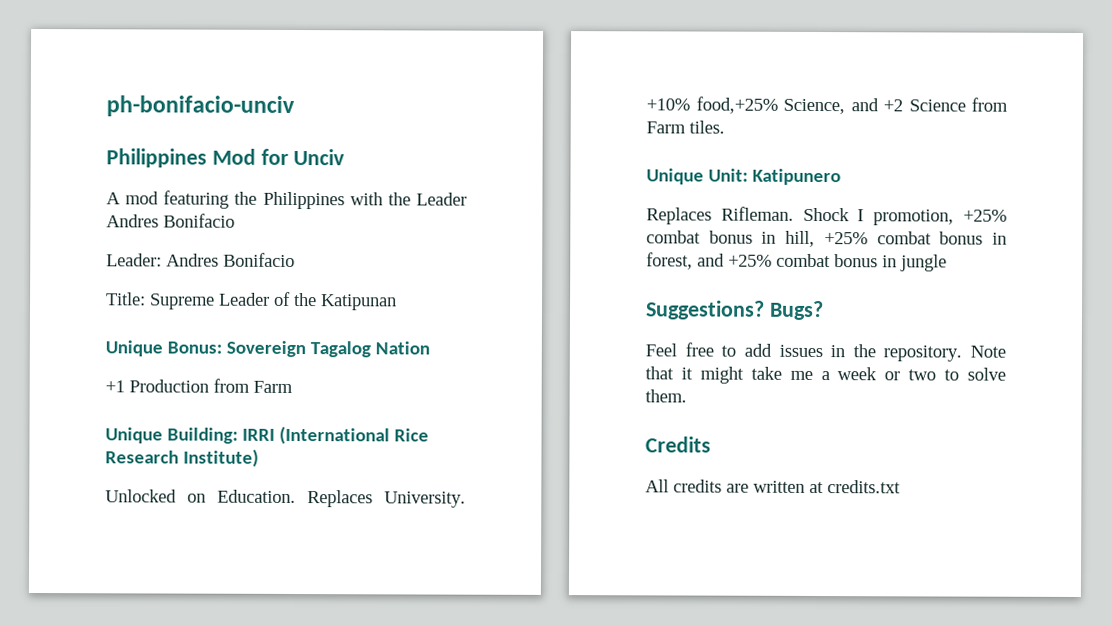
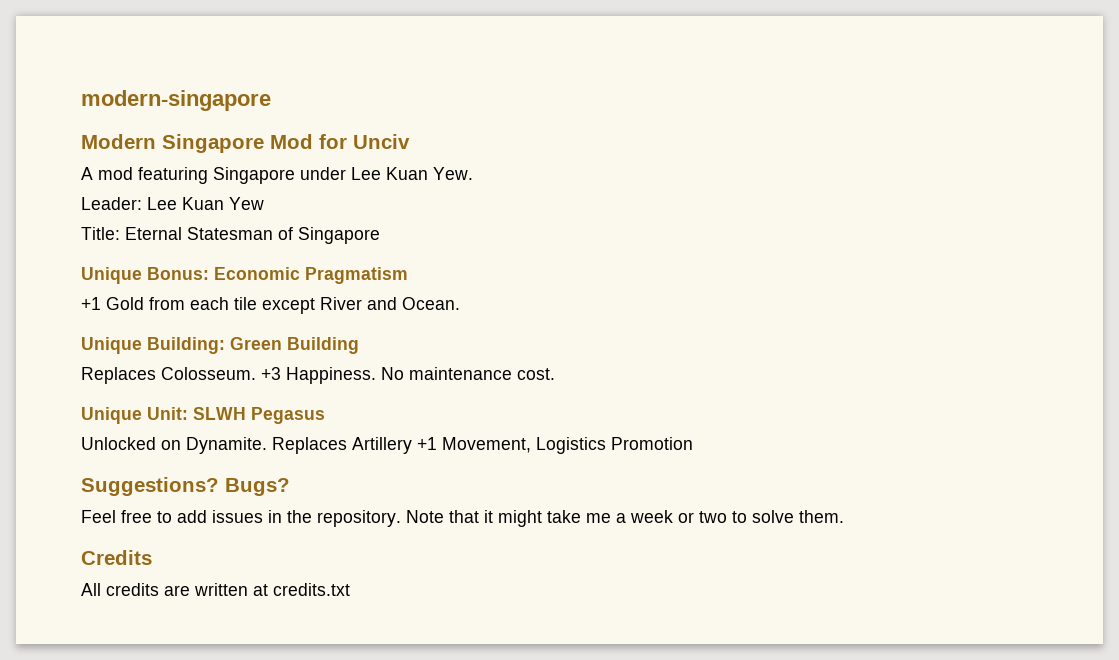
- ph-bonifacio-unciv
- Philippines Mod for Unciv
+ modern-singapore
+ Modern Singapore Mod for Unciv
- A mod featuring the Philippines with the Leader Andres Bonifacio
- Leader: Andres Bonifacio
- Title: Supreme Leader of the Katipunan
- Unique Bonus: Sovereign Tagalog Nation
- +1 Production from Farm
- Unique Building: IRRI (International Rice Research Institute)
- Unlocked on Education. Replaces University. +10% food,+25% Science, and +2 Science from Farm tiles.
- Unique Unit: Katipunero
- Replaces Rifleman. Shock I promotion, +25% combat bonus in hill, +25% combat bonus in forest, and +25% combat bonus in jungle
+ A mod featuring Singapore under Lee Kuan Yew.
+ Leader: Lee Kuan Yew
+ Title: Eternal Statesman of Singapore
+ Unique Bonus: Economic Pragmatism
+ +1 Gold from each tile except River and Ocean.
+ Unique Building: Green Building
+ Replaces Colosseum. +3 Happiness. No maintenance cost.
+ Unique Unit: SLWH Pegasus
+ Unlocked on Dynamite. Replaces Artillery +1 Movement, Logistics Promotion

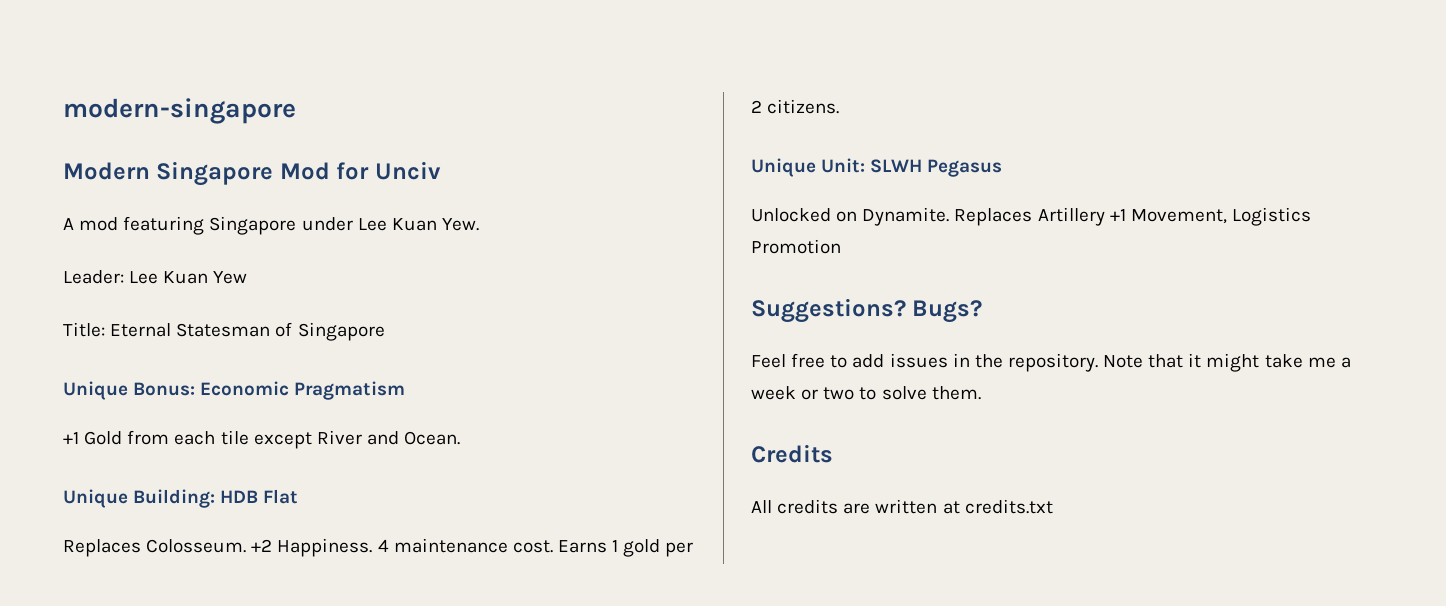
- Unique Building: Green Building
+ Unique Building: HDB Flat
- +3 Happiness. No maintenance cost.
+ +2 Happiness. 4 maintenance cost. Earns 1 gold per 2 citizens.

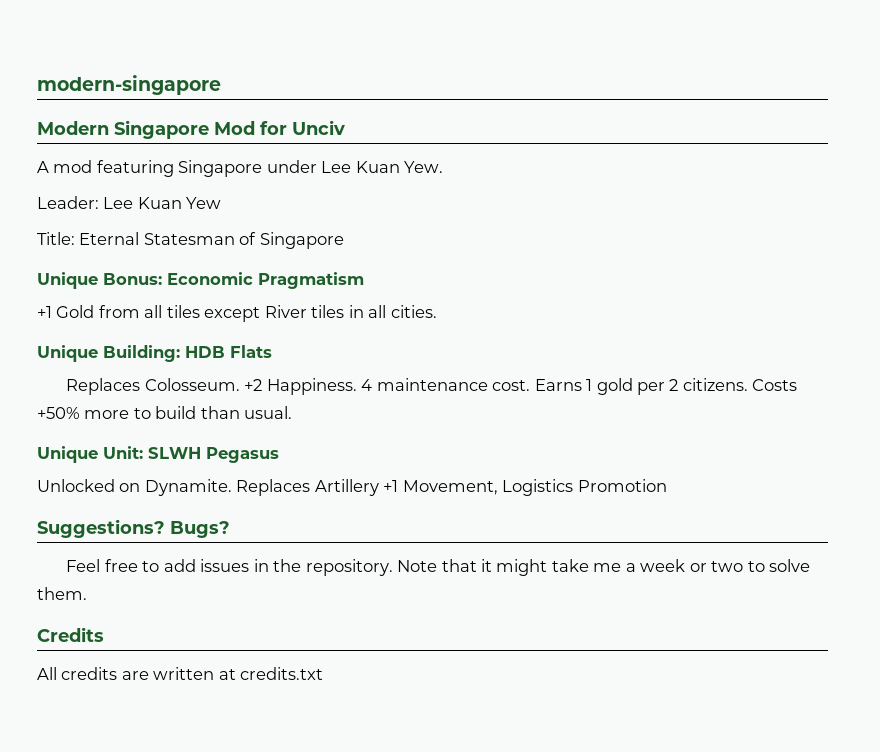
- +1 Gold from each tile except River and Ocean.
+ +1 Gold from all tiles except River tiles in all cities.
- Unique Building: HDB Flat
+ Unique Building: HDB Flats
+ Costs +50% more to build than usual.

